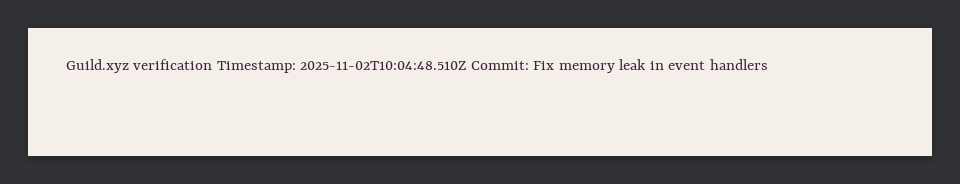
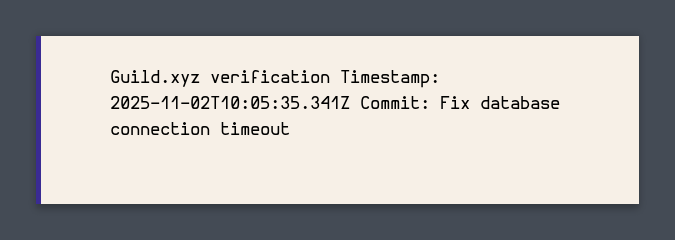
- Guild.xyz verification Timestamp: 2025-11-02T10:04:48.510Z Commit: Fix memory leak in event handlers
+ Guild.xyz verification Timestamp: 2025-11-02T10:05:35.341Z Commit: Fix database connection timeout

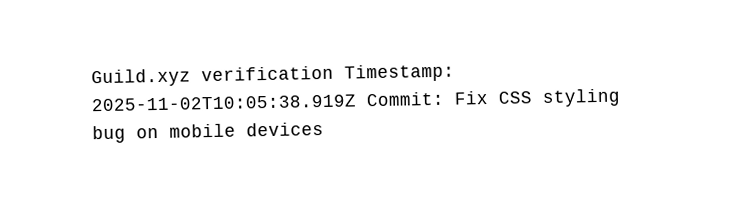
- Guild.xyz verification Timestamp: 2025-11-02T10:05:35.341Z Commit: Fix database connection timeout
+ Guild.xyz verification Timestamp: 2025-11-02T10:05:38.919Z Commit: Fix CSS styling bug on mobile devices

